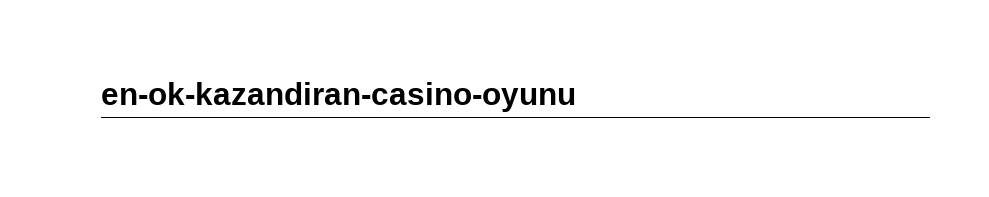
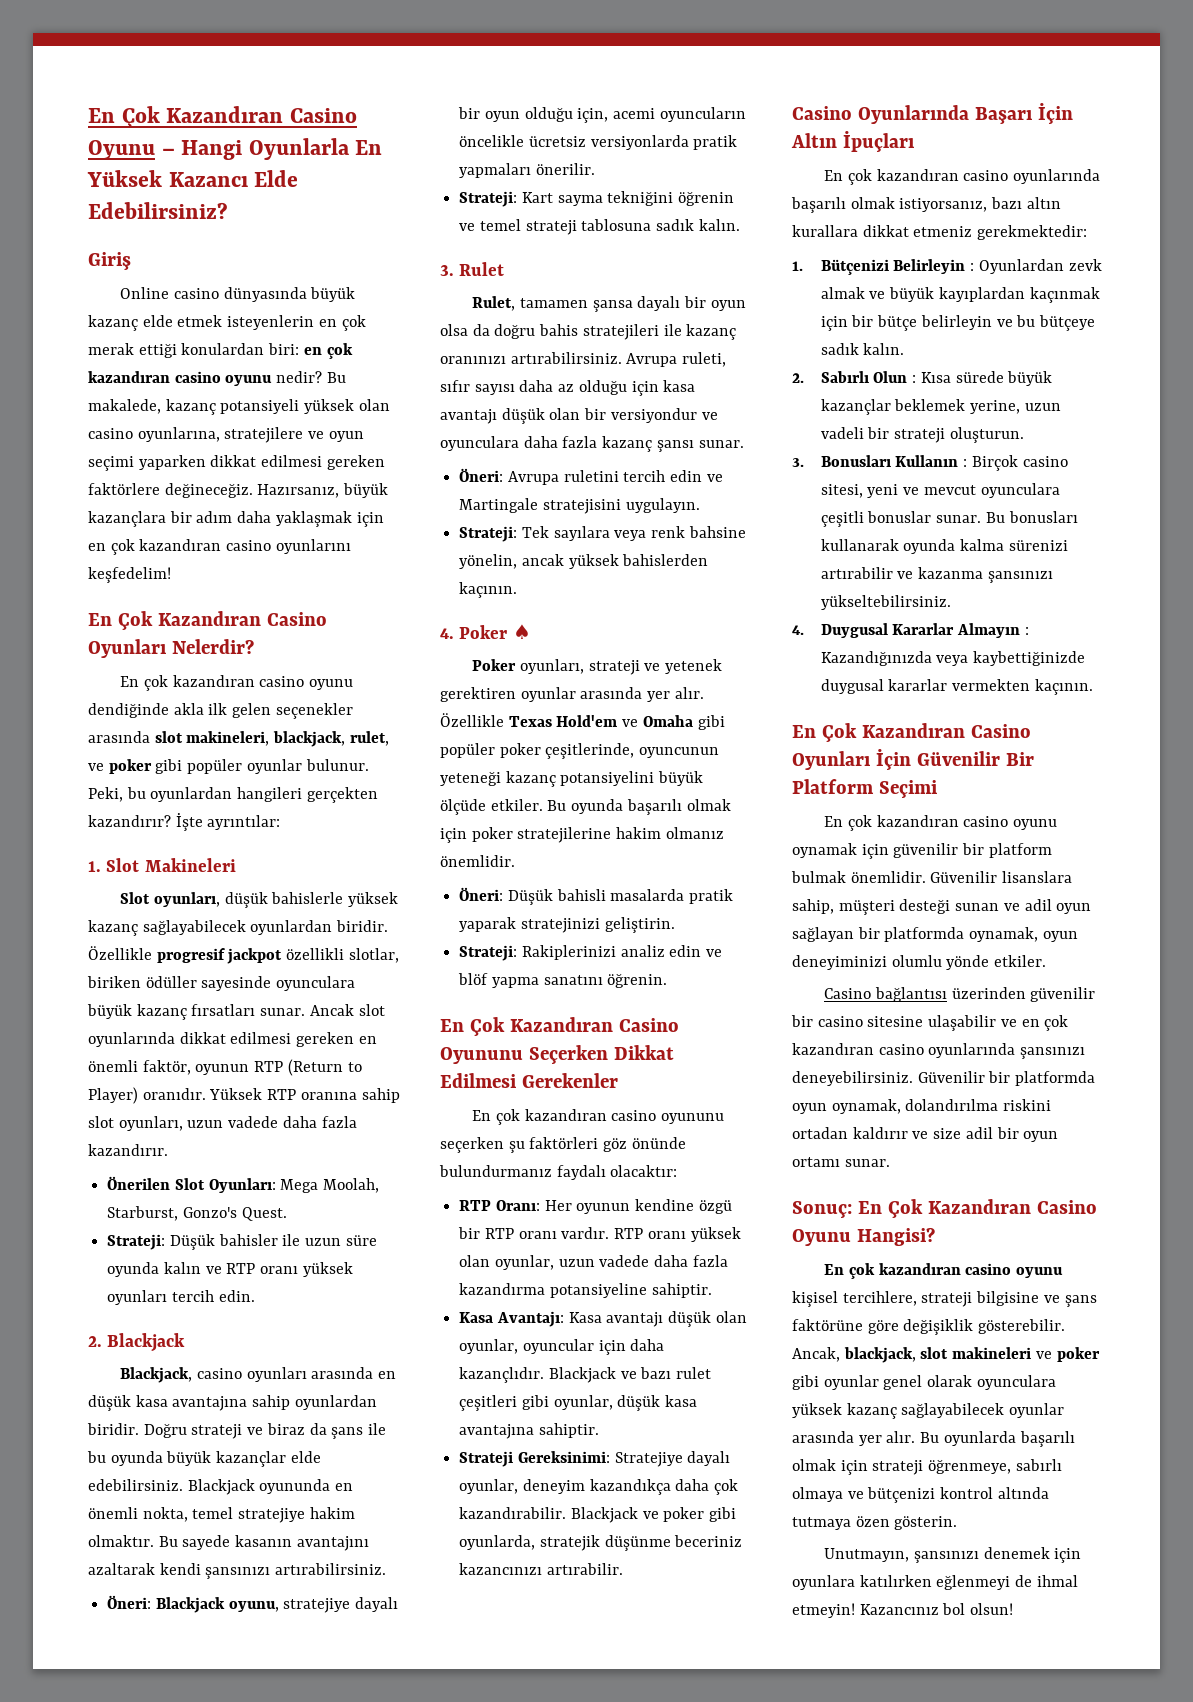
- en-ok-kazandiran-casino-oyunu
+ En Çok Kazandıran Casino Oyunu – Hangi Oyunlarla En Yüksek Kazancı Elde Edebilirsiniz?
+ Giriş
+ Online casino dünyasında büyük kazanç elde etmek isteyenlerin en çok merak ettiği konulardan biri: en çok kazandıran casino oyunu nedir? Bu makalede, kazanç potansiyeli yüksek olan casino oyunlarına, stratejilere ve oyun seçimi yaparken dikkat edilmesi gereken faktörlere değineceğiz. Hazırsanız, büyük kazançlara bir adım daha yaklaşmak için en çok kazandıran casino oyunlarını keşfedelim!
+ En Çok Kazandıran Casino Oyunları Nelerdir?
+ En çok kazandıran casino oyunu dendiğinde akla ilk gelen seçenekler arasında slot makineleri, blackjack, rulet, ve poker gibi popüler oyunlar bulunur. Peki, bu oyunlardan hangileri gerçekten kazandırır? İşte ayrıntılar:
+ 1. Slot Makineleri
+ Slot oyunları, düşük bahislerle yüksek kazanç sağlayabilecek oyunlardan biridir. Özellikle progresif jackpot özellikli slotlar, biriken ödüller sayesinde oyunculara büyük kazanç fırsatları sunar. Ancak slot oyunlarında dikkat edilmesi gereken en önemli faktör, oyunun RTP (Return to Player) oranıdır. Yüksek RTP oranına sahip slot oyunları, uzun vadede daha fazla kazandırır.
+ Önerilen Slot Oyunları: Mega Moolah, Starburst, Gonzo's Quest.
+ Strateji: Düşük bahisler ile uzun süre oyunda kalın ve RTP oranı yüksek oyunları tercih edin.
+ 2. Blackjack
+ Blackjack, casino oyunları arasında en düşük kasa avantajına sahip oyunlardan biridir. Doğru strateji ve biraz da şans ile bu oyunda büyük kazançlar elde edebilirsiniz. Blackjack oyununda en önemli nokta, temel stratejiye hakim olmaktır. Bu sayede kasanın avantajını azaltarak kendi şansınızı artırabilirsiniz.
+ Öneri: Blackjack oyunu, stratejiye dayalı bir oyun olduğu için, acemi oyuncuların öncelikle ücretsiz versiyonlarda pratik yapmaları önerilir.
+ Strateji: Kart sayma tekniğini öğrenin ve temel strateji tablosuna sadık kalın.
+ 3. Rulet
+ Rulet, tamamen şansa dayalı bir oyun olsa da doğru bahis stratejileri ile kazanç oranınızı artırabilirsiniz. Avrupa ruleti, sıfır sayısı daha az olduğu için kasa avantajı düşük olan bir versiyondur ve oyunculara daha fazla kazanç şansı sunar.
+ Öneri: Avrupa ruletini tercih edin ve Martingale stratejisini uygulayın.
+ Strateji: Tek sayılara veya renk bahsine yönelin, ancak yüksek bahislerden kaçının.
+ 4. Poker ♠
+ Poker oyunları, strateji ve yetenek gerektiren oyunlar arasında yer alır. Özellikle Texas Hold'em ve Omaha gibi popüler poker çeşitlerinde, oyuncunun yeteneği kazanç potansiyelini büyük ölçüde etkiler. Bu oyunda başarılı olmak için poker stratejilerine hakim olmanız önemlidir.
+ Öneri: Düşük bahisli masalarda pratik yaparak stratejinizi geliştirin.
+ Strateji: Rakiplerinizi analiz edin ve blöf yapma sanatını öğrenin.
+ En Çok Kazandıran Casino Oyununu Seçerken Dikkat Edilmesi Gerekenler
+ En çok kazandıran casino oyununu seçerken şu faktörleri göz önünde bulundurmanız faydalı olacaktır:
+ RTP Oranı: Her oyunun kendine özgü bir RTP oranı vardır. RTP oranı yüksek olan oyunlar, uzun vadede daha fazla kazandırma potansiyeline sahiptir.
+ Kasa Avantajı: Kasa avantajı düşük olan oyunlar, oyuncular için daha kazançlıdır. Blackjack ve bazı rulet çeşitleri gibi oyunlar, düşük kasa avantajına sahiptir.
+ Strateji Gereksinimi: Stratejiye dayalı oyunlar, deneyim kazandıkça daha çok kazandırabilir. Blackjack ve poker gibi oyunlarda, stratejik düşünme beceriniz kazancınızı artırabilir.
+ Casino Oyunlarında Başarı İçin Altın İpuçları
+ En çok kazandıran casino oyunlarında başarılı olmak istiyorsanız, bazı altın kurallara dikkat etmeniz gerekmektedir:
+ 1. Bütçenizi Belirleyin : Oyunlardan zevk almak ve büyük kayıplardan kaçınmak için bir bütçe belirleyin ve bu bütçeye sadık kalın.
+ 2. Sabırlı Olun : Kısa sürede büyük kazançlar beklemek yerine, uzun vadeli bir strateji oluşturun.
+ 3. Bonusları Kullanın : Birçok casino sitesi, yeni ve mevcut oyunculara çeşitli bonuslar sunar. Bu bonusları kullanarak oyunda kalma sürenizi artırabilir ve kazanma şansınızı yükseltebilirsiniz.
+ 4. Duygusal Kararlar Almayın : Kazandığınızda veya kaybettiğinizde duygusal kararlar vermekten kaçının.
+ En Çok Kazandıran Casino Oyunları İçin Güvenilir Bir Platform Seçimi
+ En çok kazandıran casino oyunu oynamak için güvenilir bir platform bulmak önemlidir. Güvenilir lisanslara sahip, müşteri desteği sunan ve adil oyun sağlayan bir platformda oynamak, oyun deneyiminizi olumlu yönde etkiler.
+ Casino bağlantısı üzerinden güvenilir bir casino sitesine ulaşabilir ve en çok kazandıran casino oyunlarında şansınızı deneyebilirsiniz. Güvenilir bir platformda oyun oynamak, dolandırılma riskini ortadan kaldırır ve size adil bir oyun ortamı sunar.
+ Sonuç: En Çok Kazandıran Casino Oyunu Hangisi?
+ En çok kazandıran casino oyunu kişisel tercihlere, strateji bilgisine ve şans faktörüne göre değişiklik gösterebilir. Ancak, blackjack, slot makineleri ve poker gibi oyunlar genel olarak oyunculara yüksek kazanç sağlayabilecek oyunlar arasında yer alır. Bu oyunlarda başarılı olmak için strateji öğrenmeye, sabırlı olmaya ve bütçenizi kontrol altında tutmaya özen gösterin.
+ Unutmayın, şansınızı denemek için oyunlara katılırken eğlenmeyi de ihmal etmeyin! Kazancınız bol olsun!

